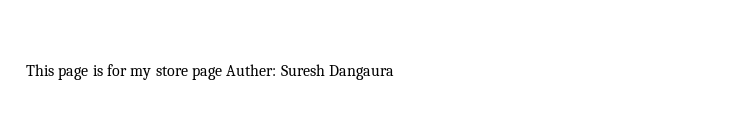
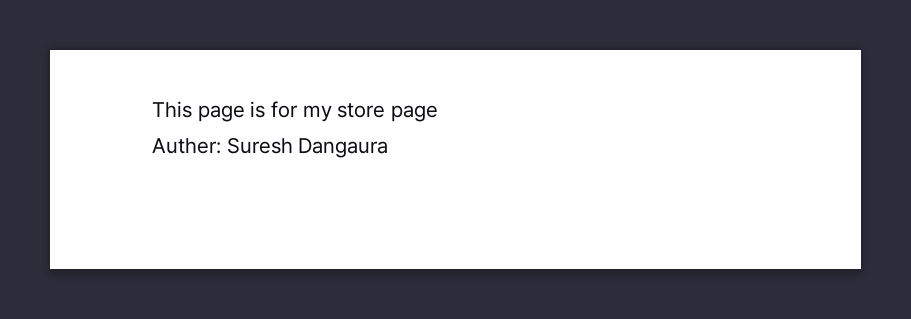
- This page is for my store page Auther: Suresh Dangaura
+ This page is for my store page
+ Auther: Suresh Dangaura

